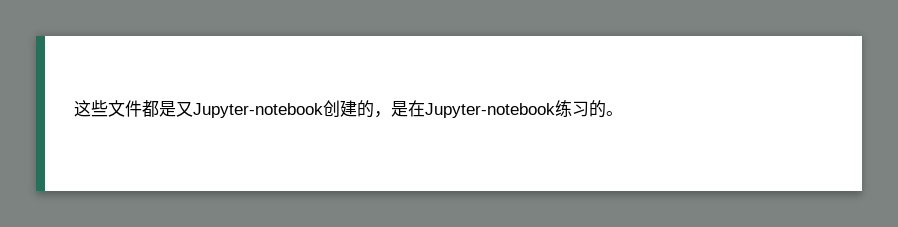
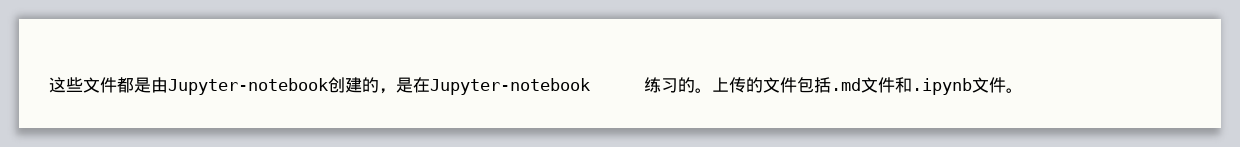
- 这些文件都是又Jupyter-notebook创建的，是在Jupyter-notebook练习的。
+ 这些文件都是由Jupyter-notebook创建的，是在Jupyter-notebook练习的。
+ 上传的文件包括.md文件和.ipynb文件。

